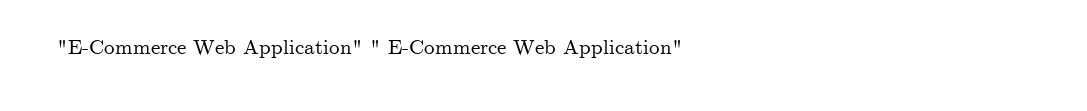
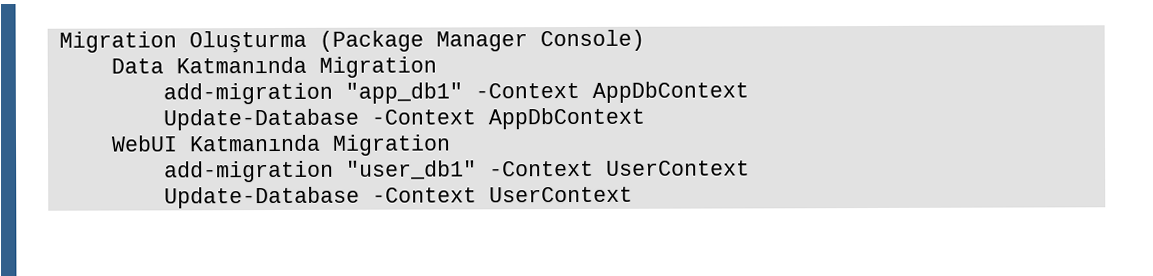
- "E-Commerce Web Application" " E-Commerce Web Application"
+ Migration Oluşturma (Package Manager Console)
+ Data Katmanında Migration
+ add-migration "app_db1" -Context AppDbContext
+ Update-Database -Context AppDbContext
+ WebUI Katmanında Migration
+ add-migration "user_db1" -Context UserContext
+ Update-Database -Context UserContext

